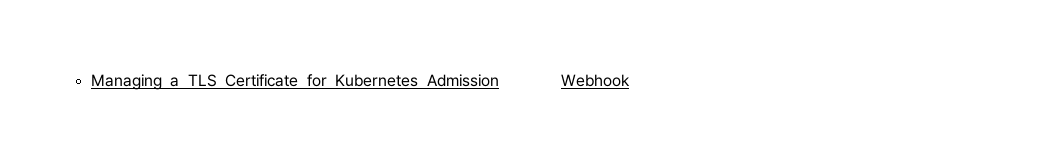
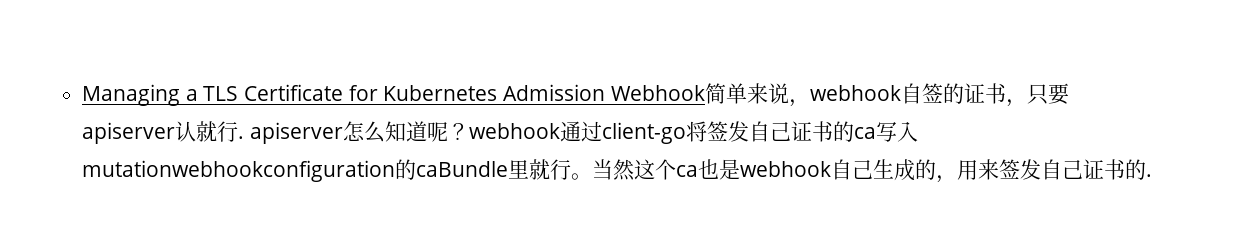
- Managing a TLS Certificate for Kubernetes Admission Webhook
+ Managing a TLS Certificate for Kubernetes Admission Webhook简单来说，webhook自签的证书，只要apiserver认就行. apiserver怎么知道呢？webhook通过client-go将签发自己证书的ca写入mutationwebhookconfiguration的caBundle里就行。当然这个ca也是webhook自己生成的，用来签发自己证书的.

